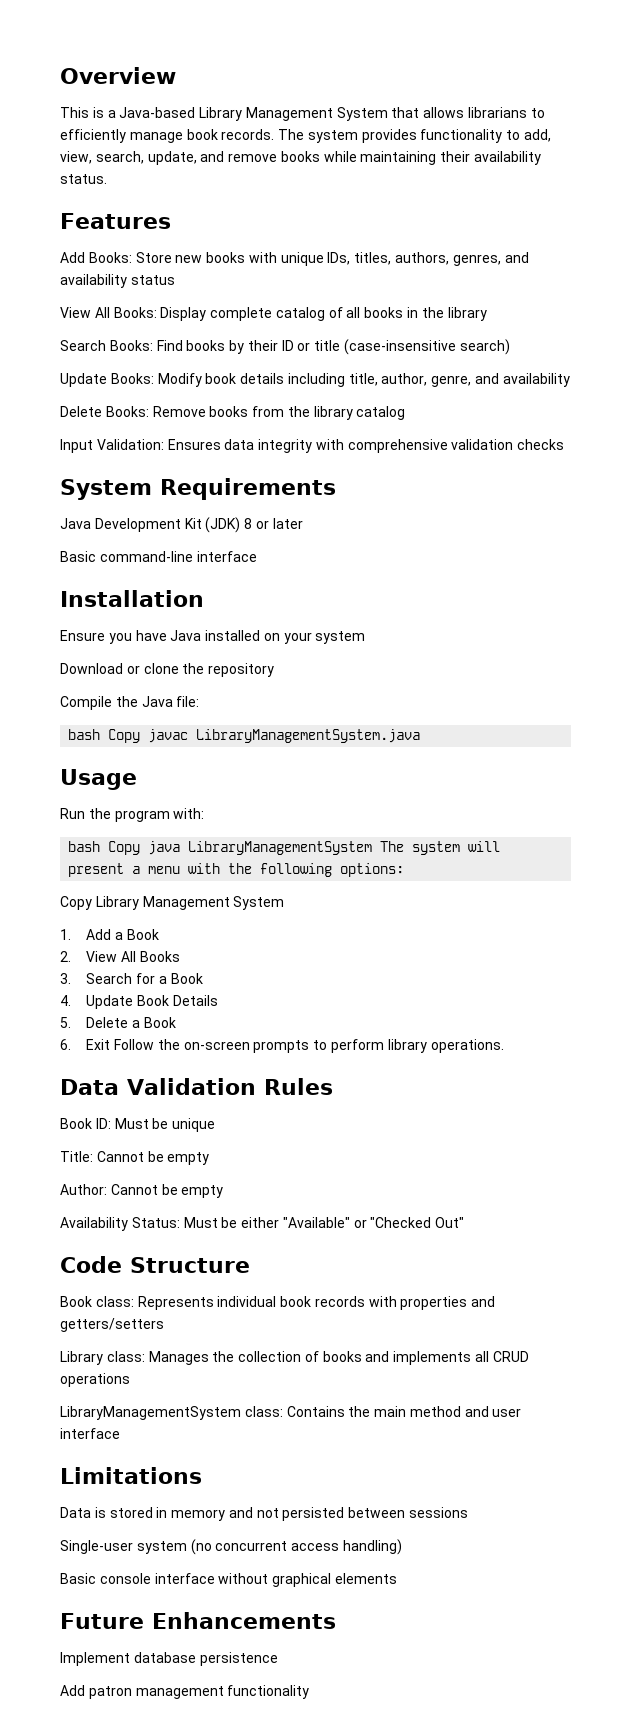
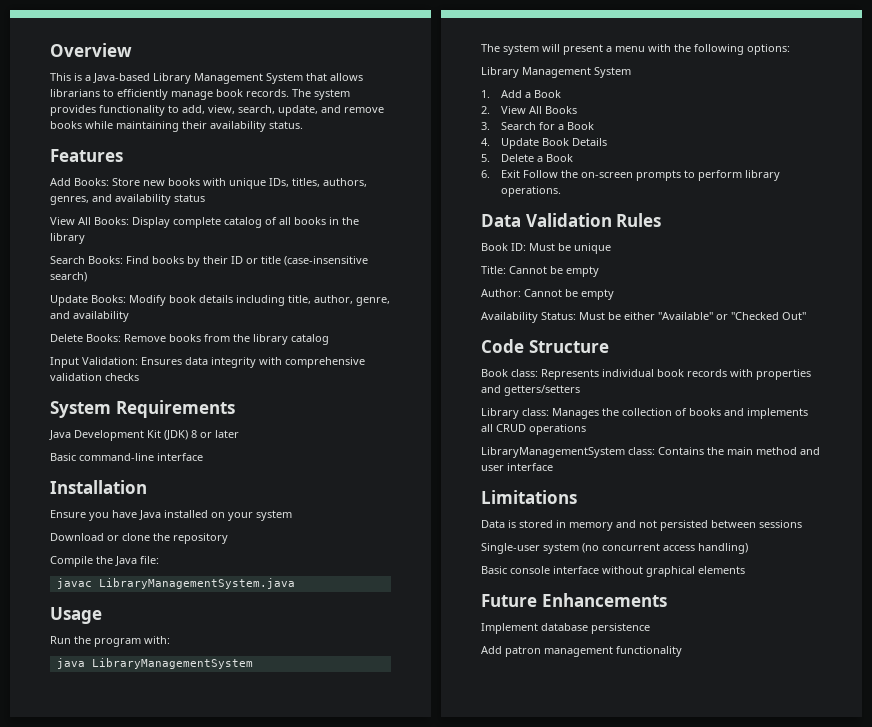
- bash Copy javac LibraryManagementSystem.java
+ javac LibraryManagementSystem.java
- bash Copy java LibraryManagementSystem The system will present a menu with the following options:
- Copy Library Management System
+ java LibraryManagementSystem
+ The system will present a menu with the following options:
+ Library Management System

